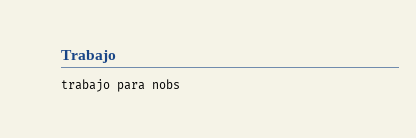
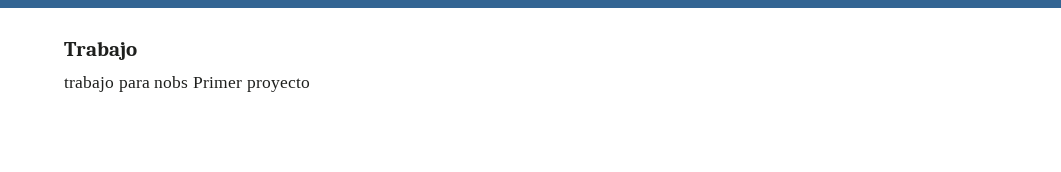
- trabajo para nobs
+ trabajo para nobs Primer proyecto

